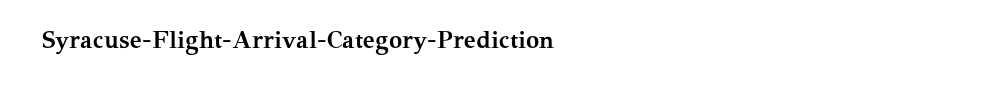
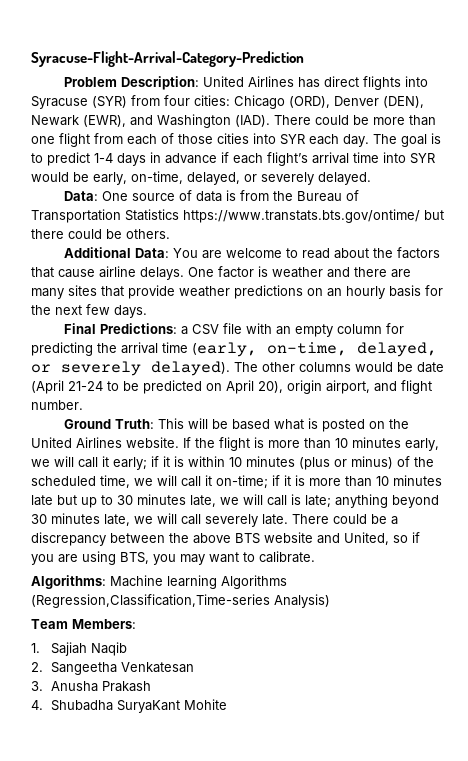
+ Problem Description: United Airlines has direct flights into Syracuse (SYR) from four cities: Chicago (ORD), Denver (DEN), Newark (EWR), and Washington (IAD). There could be more than one flight from each of those cities into SYR each day. The goal is to predict 1-4 days in advance if each flight’s arrival time into SYR would be early, on-time, delayed, or severely delayed.
+ Data: One source of data is from the Bureau of Transportation Statistics https://www.transtats.bts.gov/ontime/ but there could be others.
+ Additional Data: You are welcome to read about the factors that cause airline delays. One factor is weather and there are many sites that provide weather predictions on an hourly basis for the next few days.
+ Final Predictions: a CSV file with an empty column for predicting the arrival time (early, on-time, delayed, or severely delayed). The other columns would be date (April 21-24 to be predicted on April 20), origin airport, and flight number.
+ Ground Truth: This will be based what is posted on the United Airlines website. If the flight is more than 10 minutes early, we will call it early; if it is within 10 minutes (plus or minus) of the scheduled time, we will call it on-time; if it is more than 10 minutes late but up to 30 minutes late, we will call is late; anything beyond 30 minutes late, we will call severely late. There could be a discrepancy between the above BTS website and United, so if you are using BTS, you may want to calibrate.
+ Algorithms: Machine learning Algorithms (Regression,Classification,Time-series Analysis)
+ Team Members:
+ 1. Sajiah Naqib
+ 2. Sangeetha Venkatesan
+ 3. Anusha Prakash
+ 4. Shubadha SuryaKant Mohite

